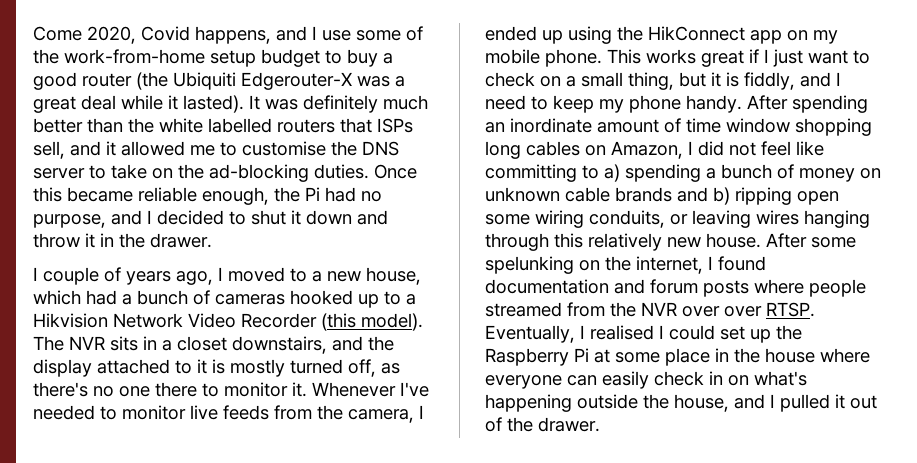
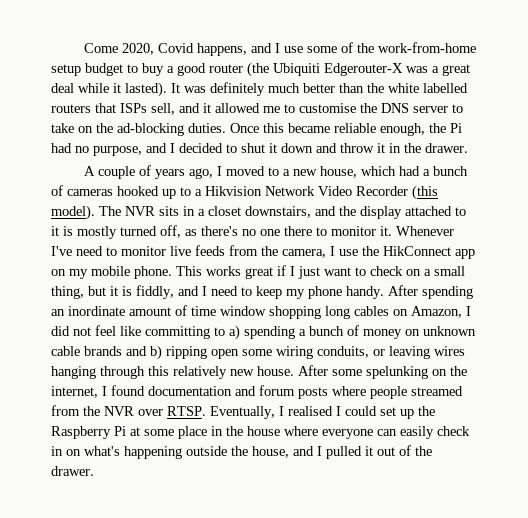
- I couple of years ago, I moved to a new house, which had a bunch of cameras hooked up to a Hikvision Network Video Recorder (this model).
+ A couple of years ago, I moved to a new house, which had a bunch of cameras hooked up to a Hikvision Network Video Recorder (this model).
- Whenever I've needed to monitor live feeds from the camera, I ended up using the HikConnect app on my mobile phone.
+ Whenever I've need to monitor live feeds from the camera, I use the HikConnect app on my mobile phone.
- After some spelunking on the internet, I found documentation and forum posts where people streamed from the NVR over over RTSP.
+ After some spelunking on the internet, I found documentation and forum posts where people streamed from the NVR over RTSP.

